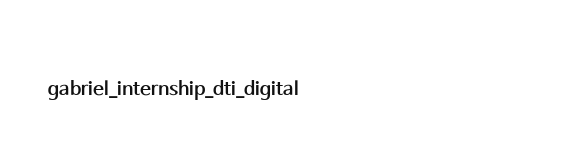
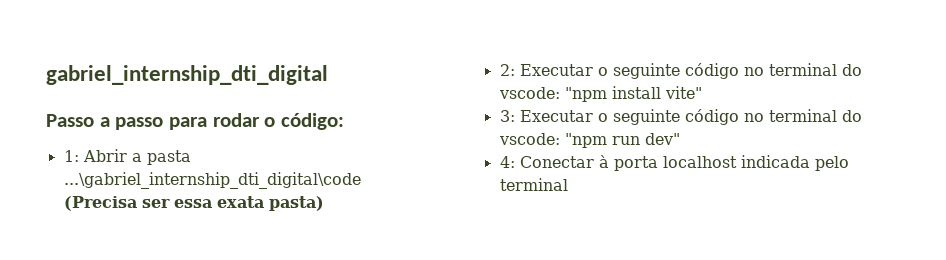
+ Passo a passo para rodar o código:
+ 1: Abrir a pasta ...\gabriel_internship_dti_digital\code (Precisa ser essa exata pasta)
+ 2: Executar o seguinte código no terminal do vscode: "npm install vite"
+ 3: Executar o seguinte código no terminal do vscode: "npm run dev"
+ 4: Conectar à porta localhost indicada pelo terminal

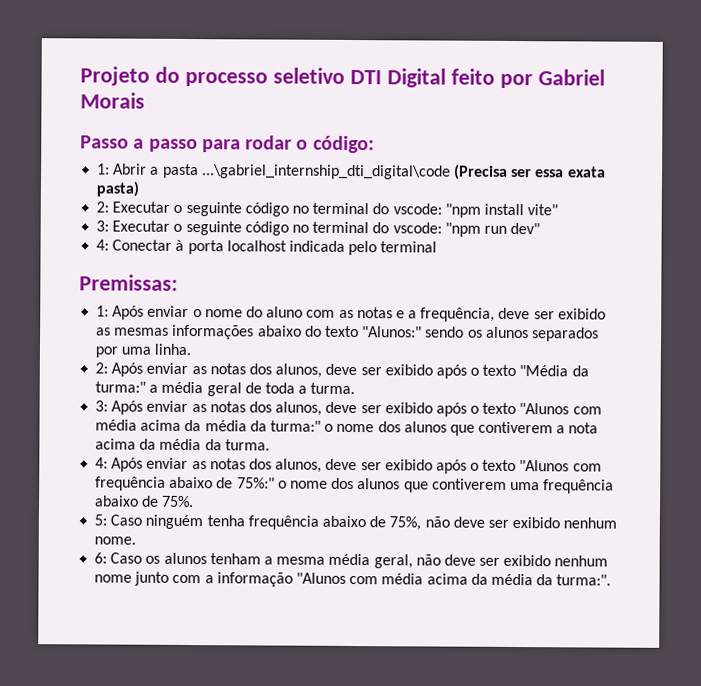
- gabriel_internship_dti_digital
+ Projeto do processo seletivo DTI Digital feito por Gabriel Morais
+ Premissas:
+ 1: Após enviar o nome do aluno com as notas e a frequência, deve ser exibido as mesmas informações abaixo do texto "Alunos:" sendo os alunos separados por uma linha.
+ 2: Após enviar as notas dos alunos, deve ser exibido após o texto "Média da turma:" a média geral de toda a turma.
+ 3: Após enviar as notas dos alunos, deve ser exibido após o texto "Alunos com média acima da média da turma:" o nome dos alunos que contiverem a nota acima da média da turma.
+ 4: Após enviar as notas dos alunos, deve ser exibido após o texto "Alunos com frequência abaixo de 75%:" o nome dos alunos que contiverem uma frequência abaixo de 75%.
+ 5: Caso ninguém tenha frequência abaixo de 75%, não deve ser exibido nenhum nome.
+ 6: Caso os alunos tenham a mesma média geral, não deve ser exibido nenhum nome junto com a informação "Alunos com média acima da média da turma:".

